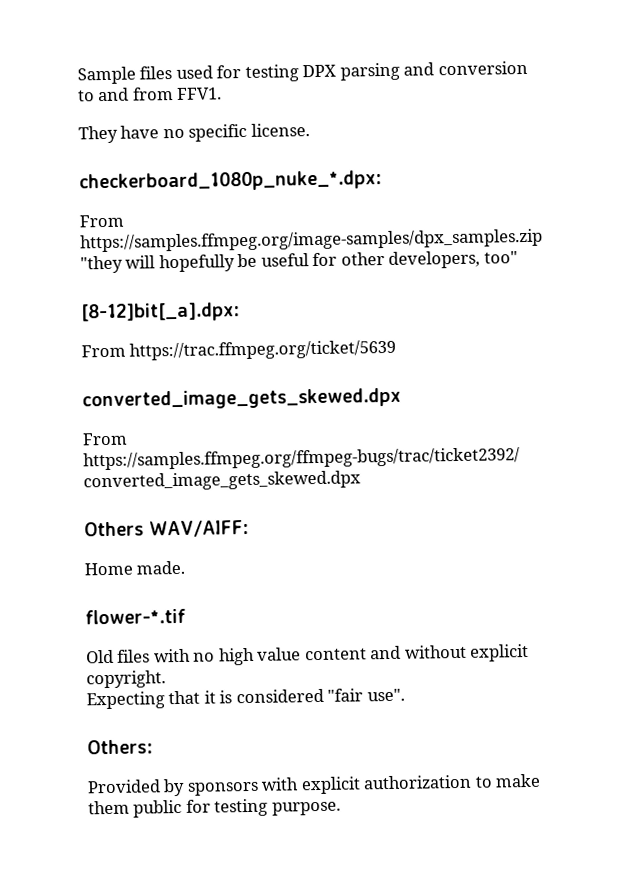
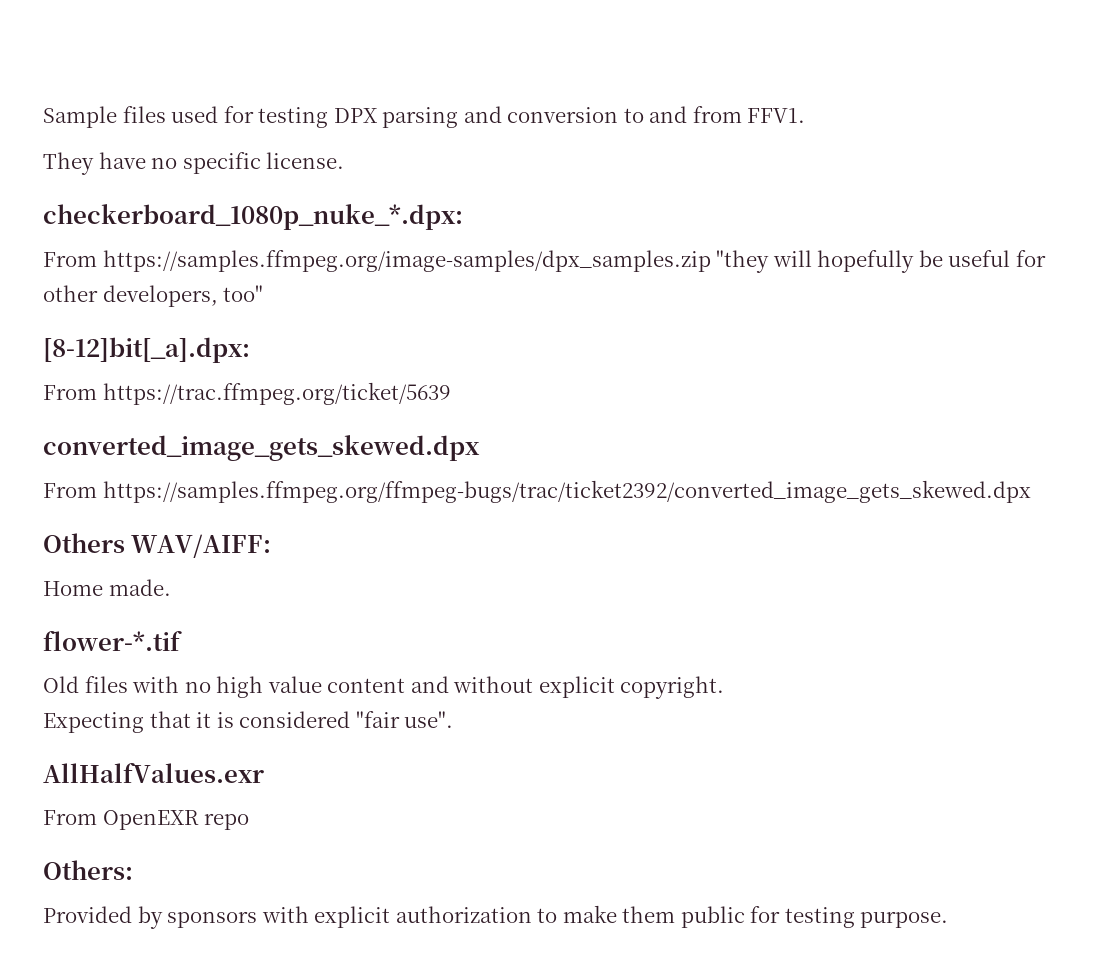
+ AllHalfValues.exr
+ From OpenEXR repo

